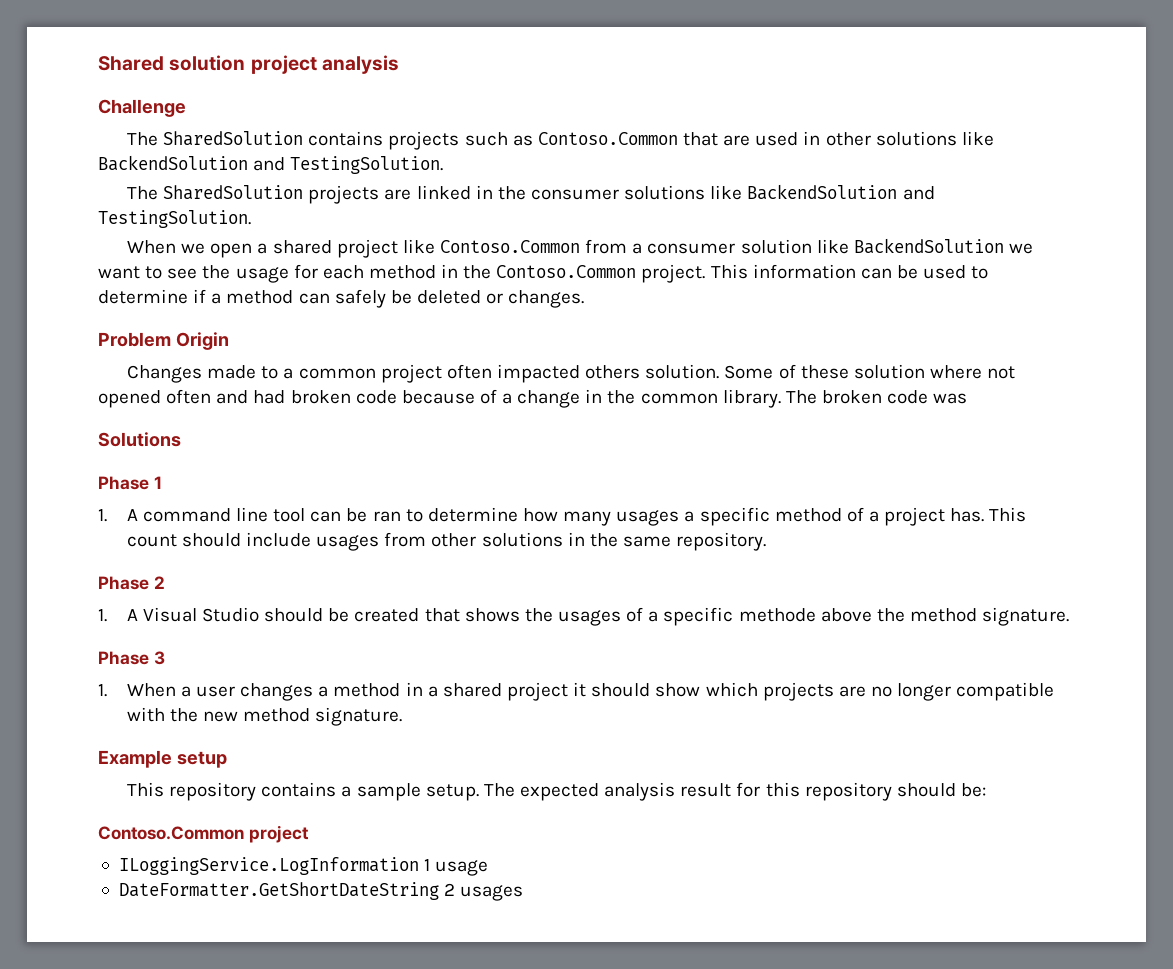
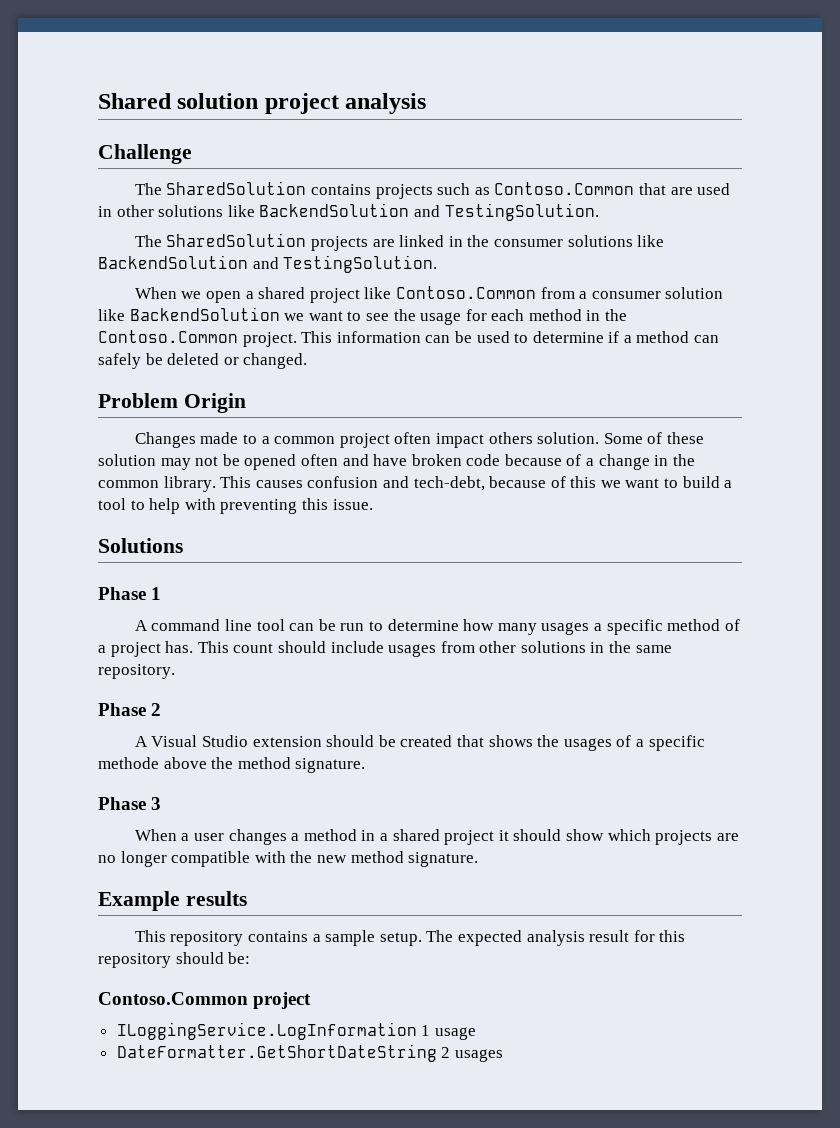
- This information can be used to determine if a method can safely be deleted or changes.
+ This information can be used to determine if a method can safely be deleted or changed.
- Changes made to a common project often impacted others solution.
+ Changes made to a common project often impact others solution.
- Some of these solution where not opened often and had broken code because of a change in the common library.
+ Some of these solution may not be opened often and have broken code because of a change in the common library.
- The broken code was
+ This causes confusion and tech-debt, because of this we want to build a tool to help with preventing this issue.
- 1. A command line tool can be ran to determine how many usages a specific method of a project has.
+ A command line tool can be run to determine how many usages a specific method of a project has.
- 1. A Visual Studio should be created that shows the usages of a specific methode above the method signature.
+ A Visual Studio extension should be created that shows the usages of a specific methode above the method signature.
- 1. When a user changes a method in a shared project it should show which projects are no longer compatible with the new method signature.
+ When a user changes a method in a shared project it should show which projects are no longer compatible with the new method signature.
- Example setup
+ Example results

